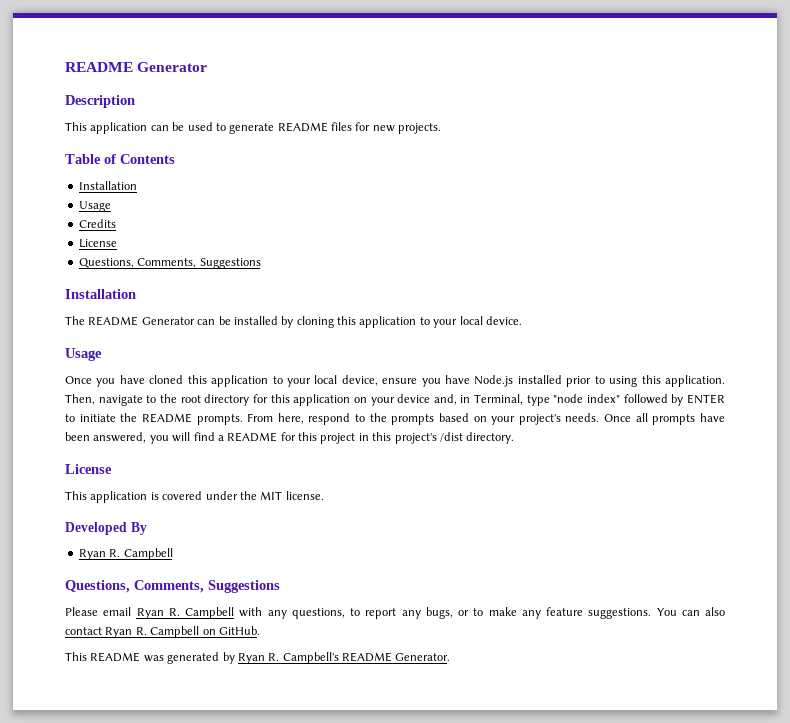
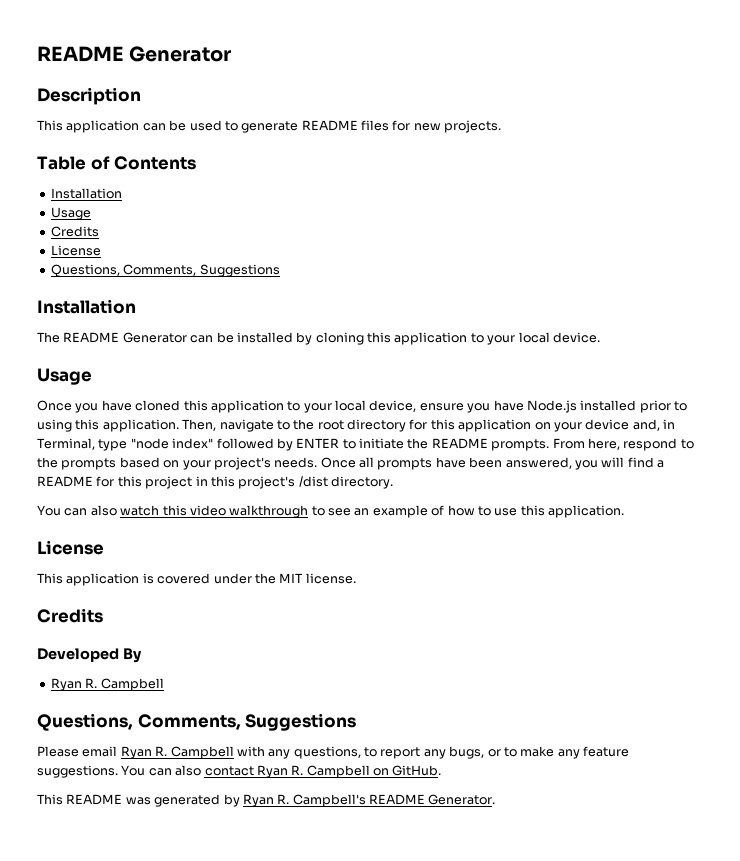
+ You can also watch this video walkthrough to see an example of how to use this application.
  This application is covered under the MIT license.
+ Credits

